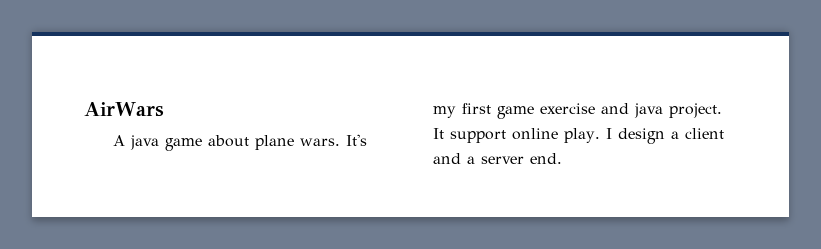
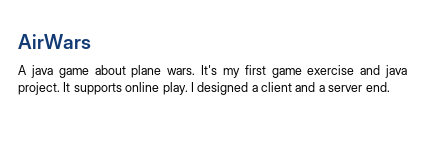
- It support online play.
+ It supports online play.
- I design a client and a server end.
+ I designed a client and a server end.

